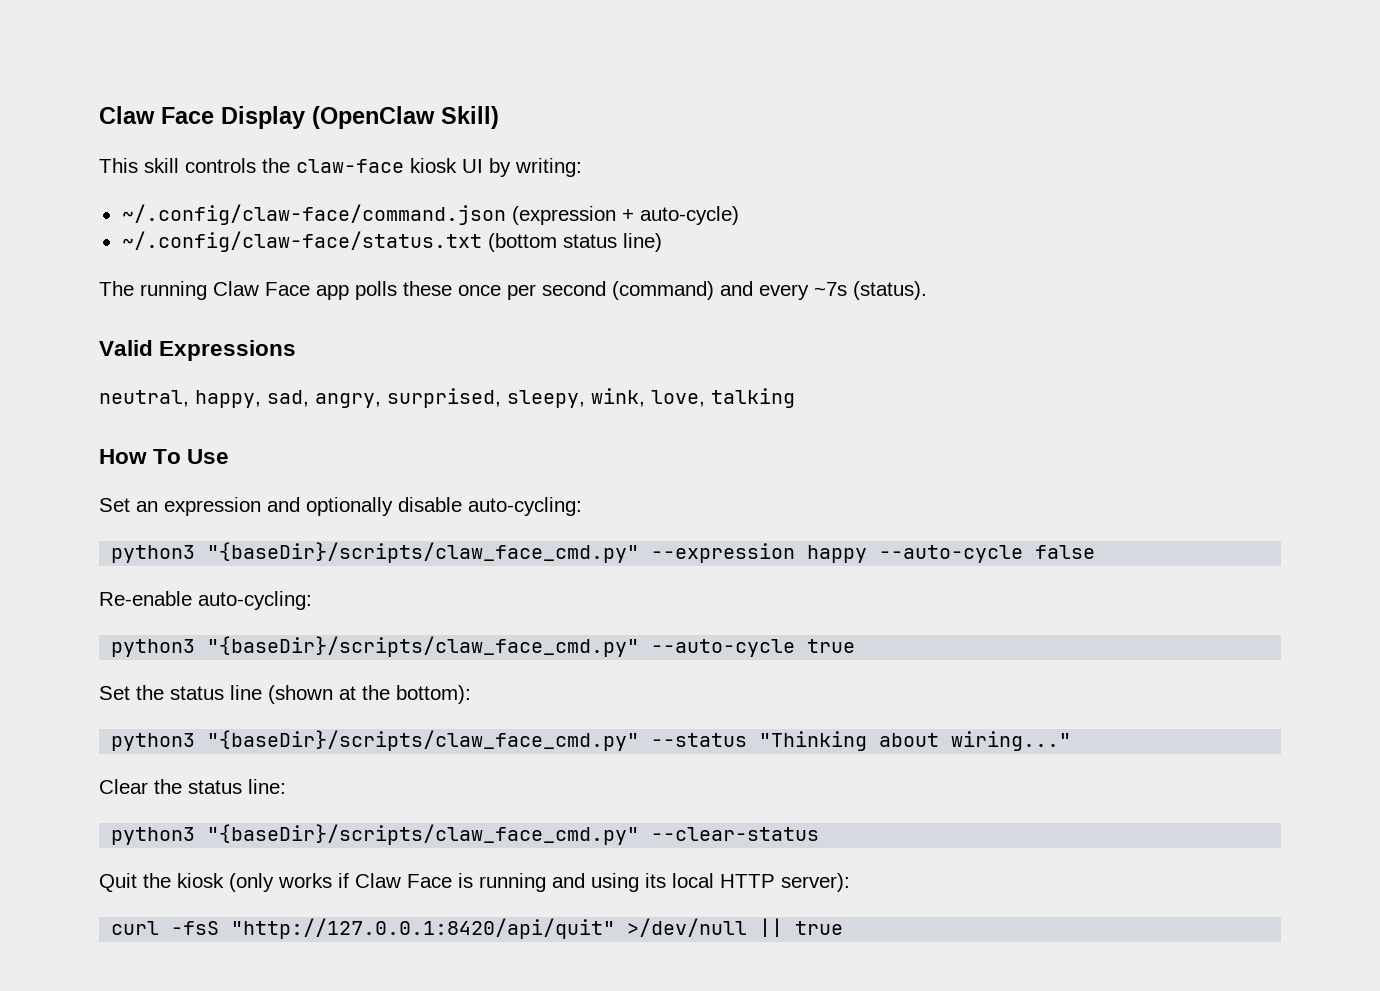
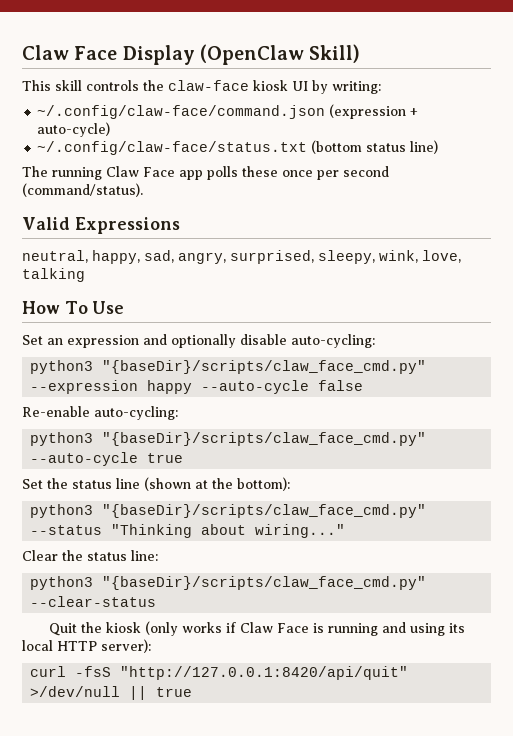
- The running Claw Face app polls these once per second (command) and every ~7s (status).
+ The running Claw Face app polls these once per second (command/status).

